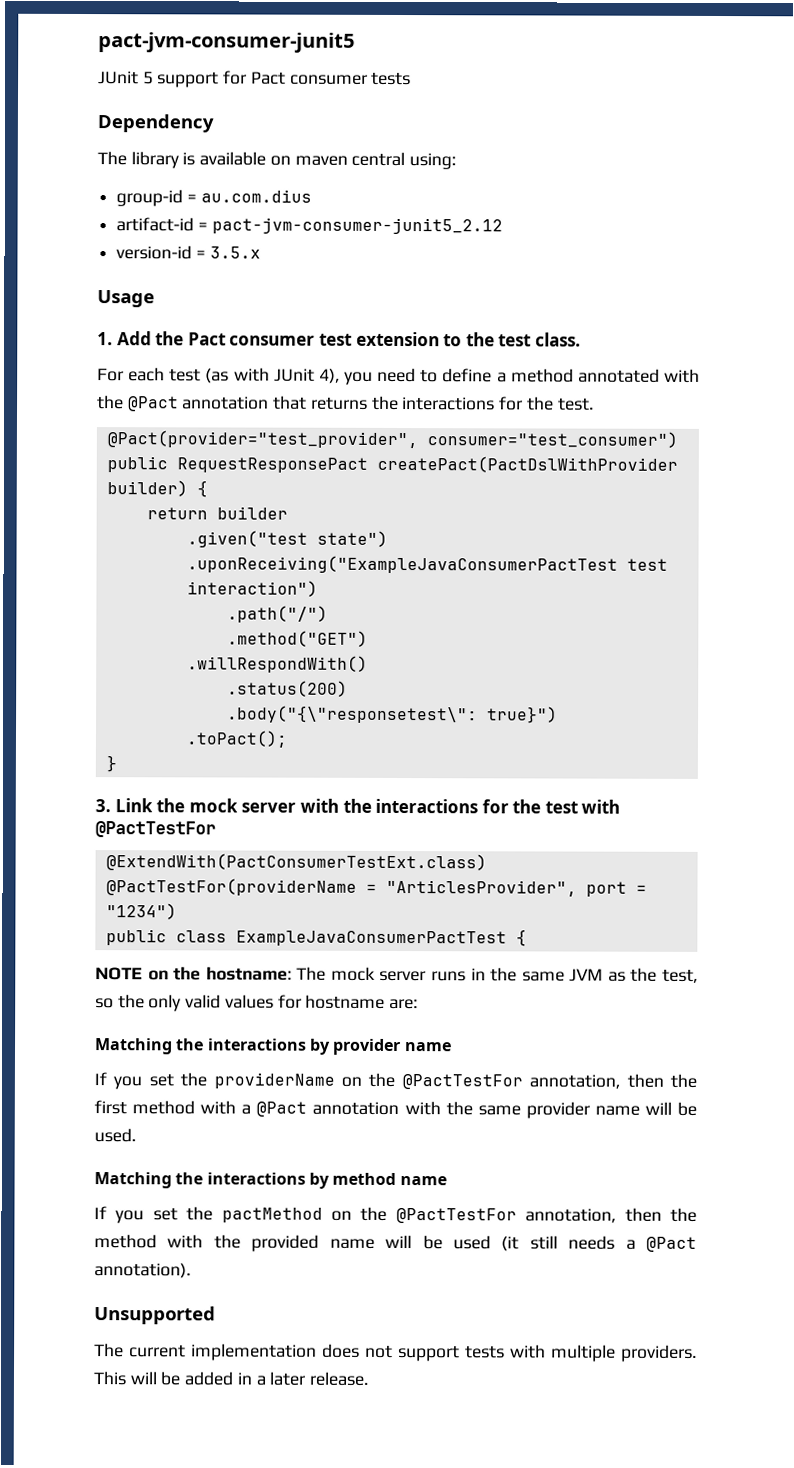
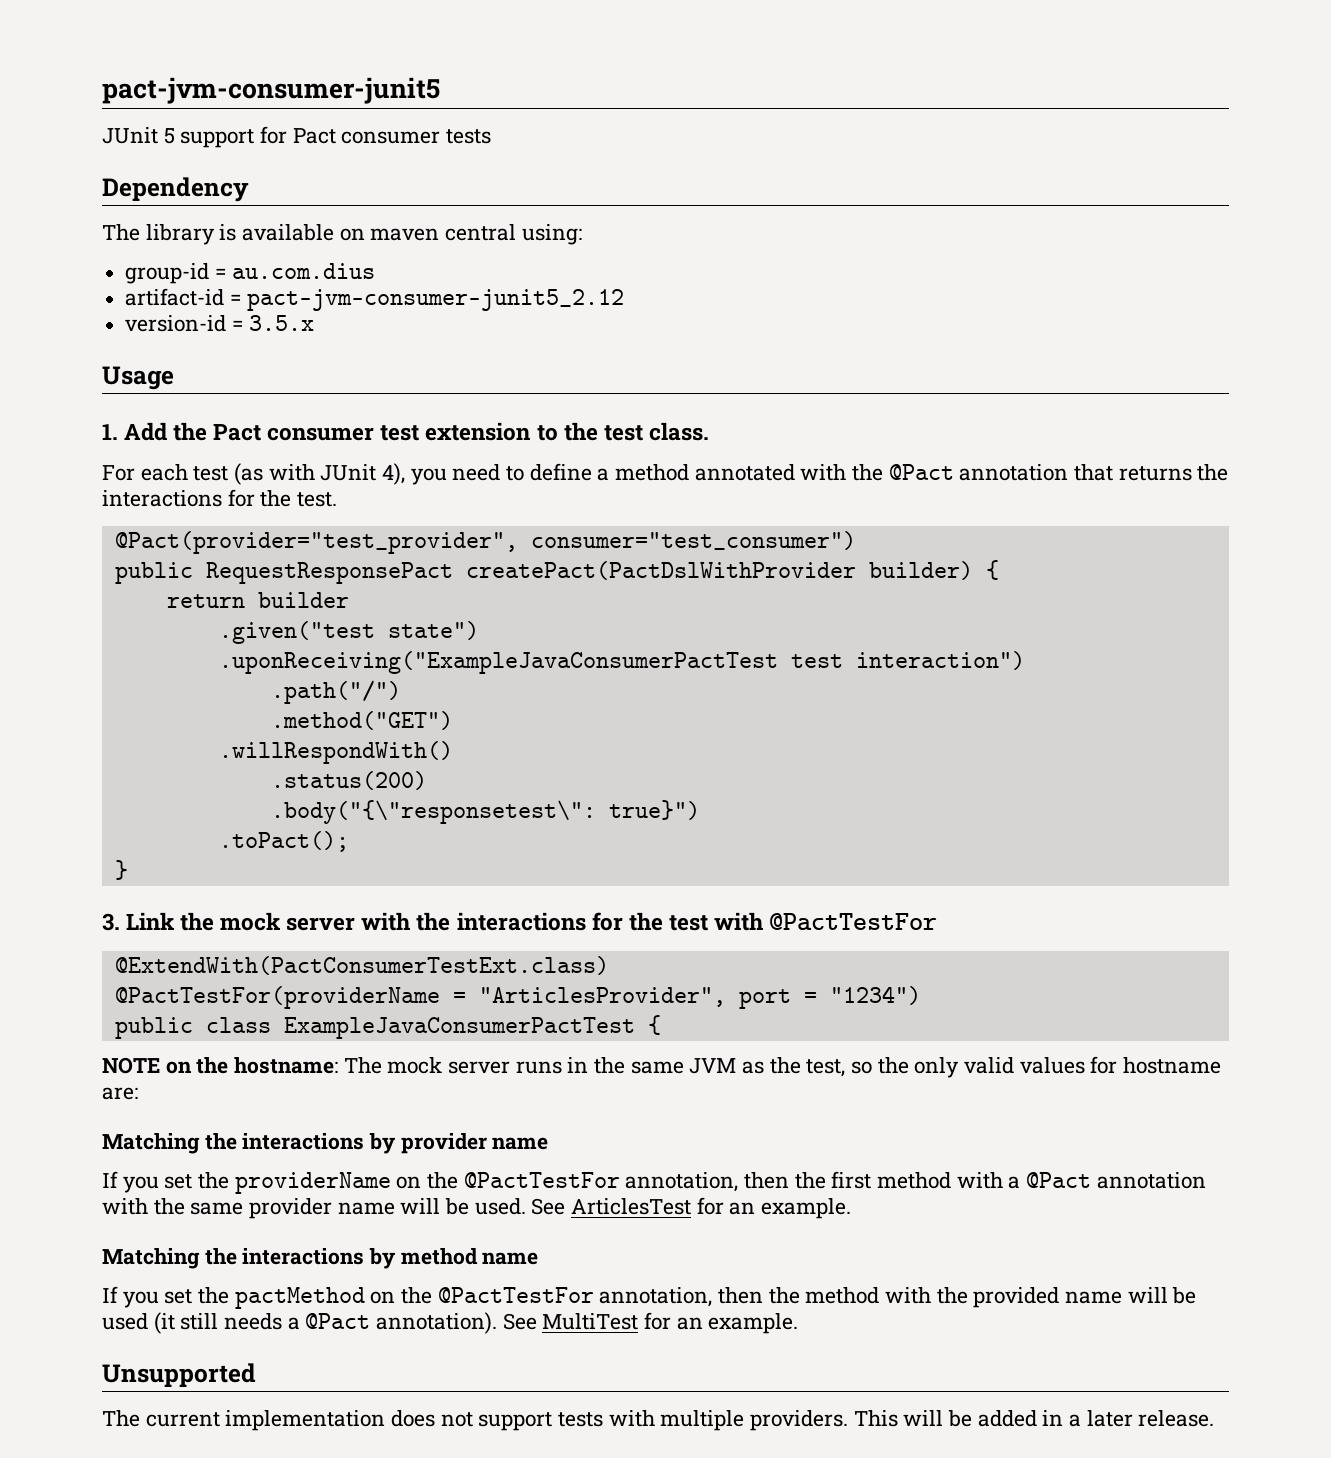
+ See ArticlesTest for an example.
+ See MultiTest for an example.

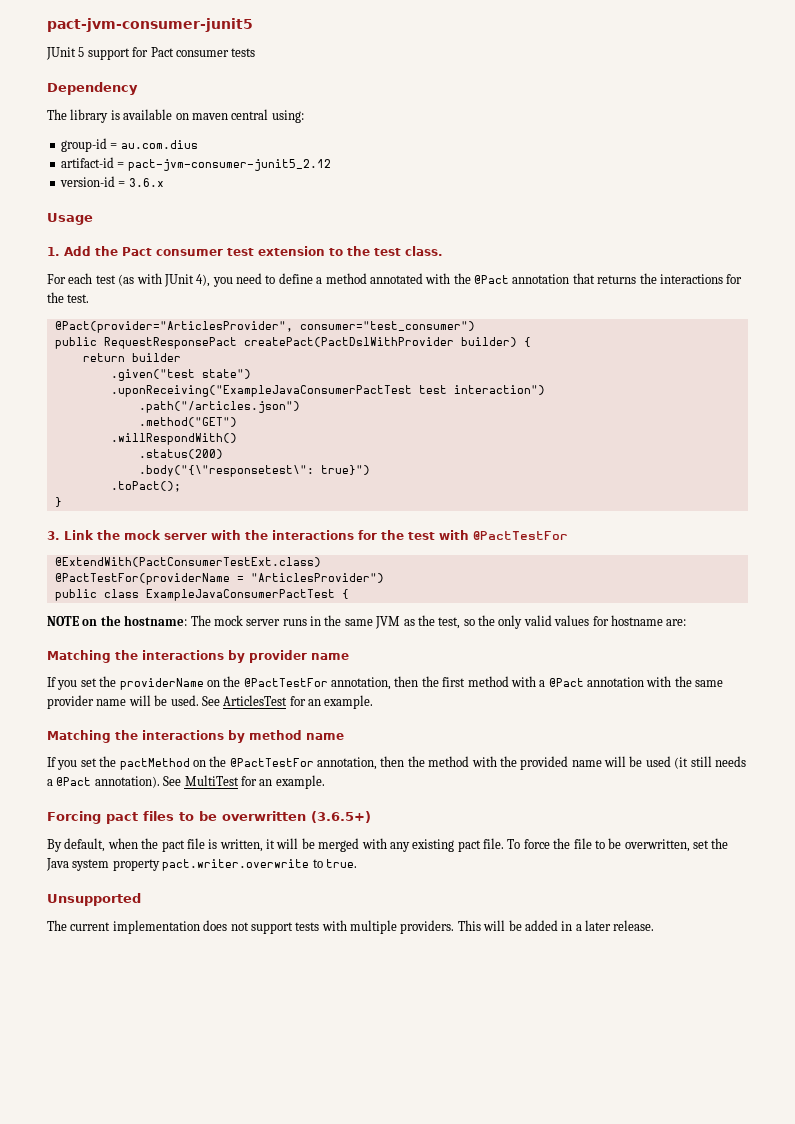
- version-id = 3.5.x
+ version-id = 3.6.x
- @Pact(provider="test_provider", consumer="test_consumer")
+ @Pact(provider="ArticlesProvider", consumer="test_consumer")
- .path("/")
+ .path("/articles.json")
- @PactTestFor(providerName = "ArticlesProvider", port = "1234")
+ @PactTestFor(providerName = "ArticlesProvider")
+ Forcing pact files to be overwritten (3.6.5+)
+ By default, when the pact file is written, it will be merged with any existing pact file. To force the file to be overwritten, set the Java system property pact.writer.overwrite to true.

